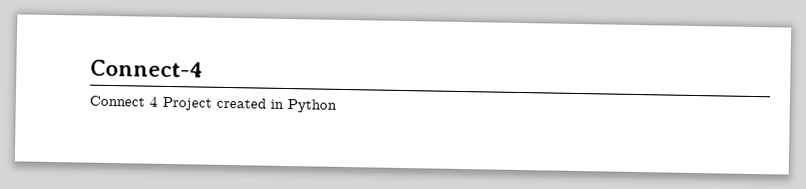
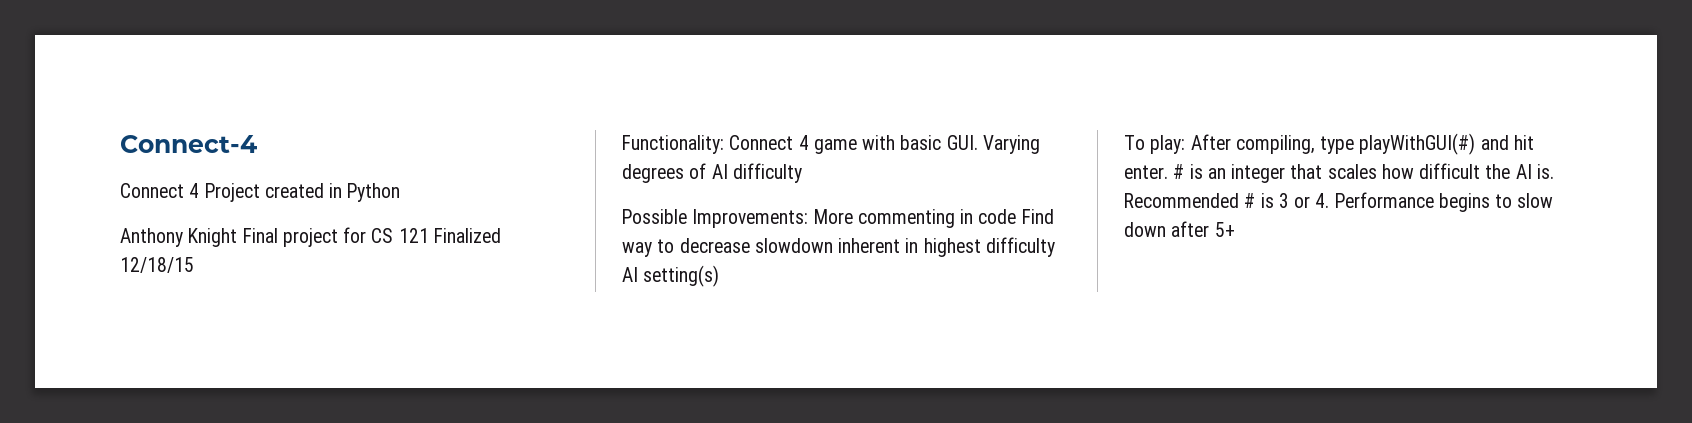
+ Anthony Knight Final project for CS 121 Finalized 12/18/15
+ Functionality: Connect 4 game with basic GUI. Varying degrees of AI difficulty
+ Possible Improvements: More commenting in code Find way to decrease slowdown inherent in highest difficulty AI setting(s)
+ To play: After compiling, type playWithGUI(#) and hit enter. # is an integer that scales how difficult the AI is. Recommended # is 3 or 4. Performance begins to slow down after 5+

